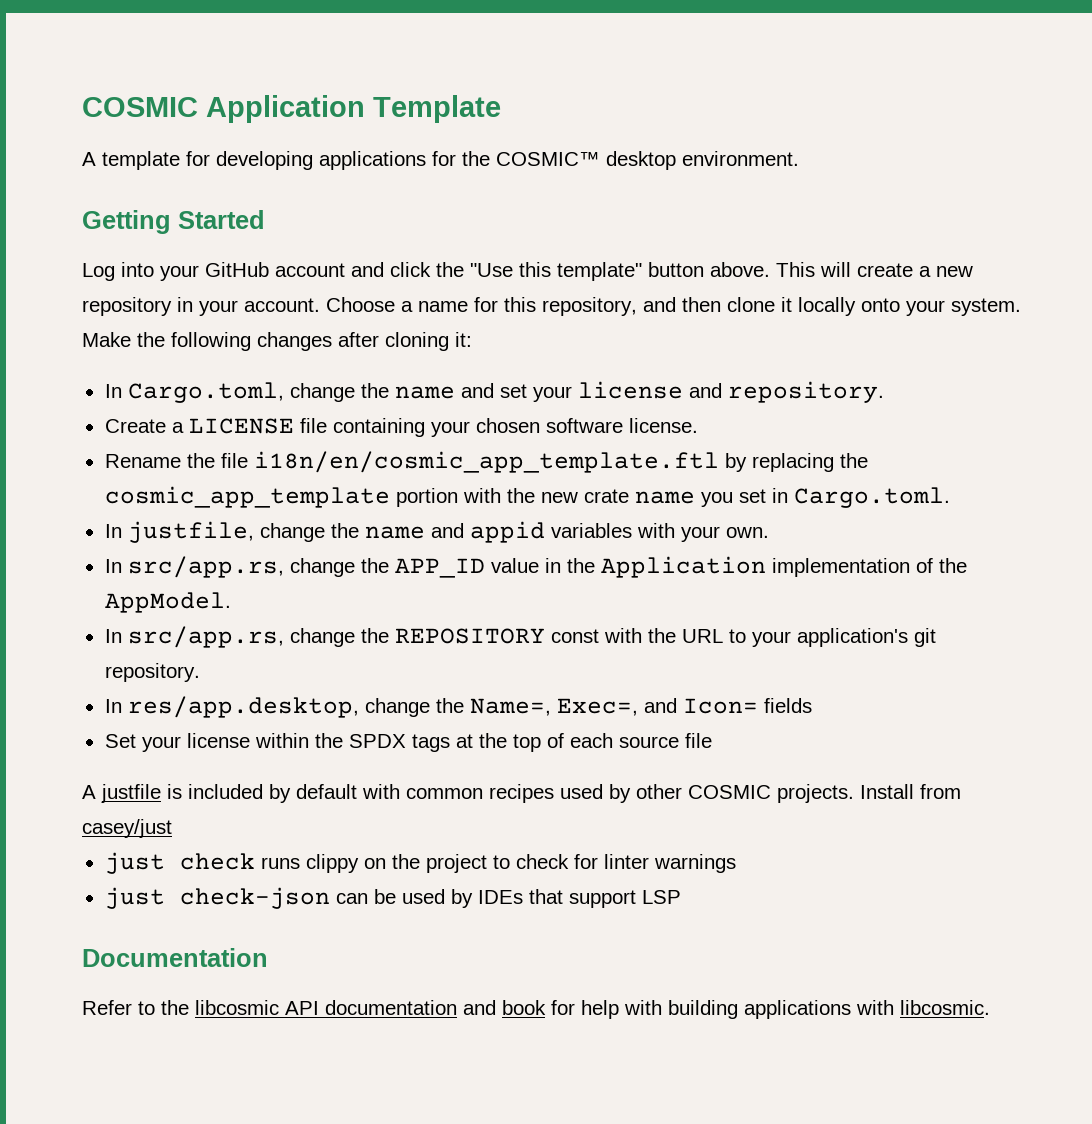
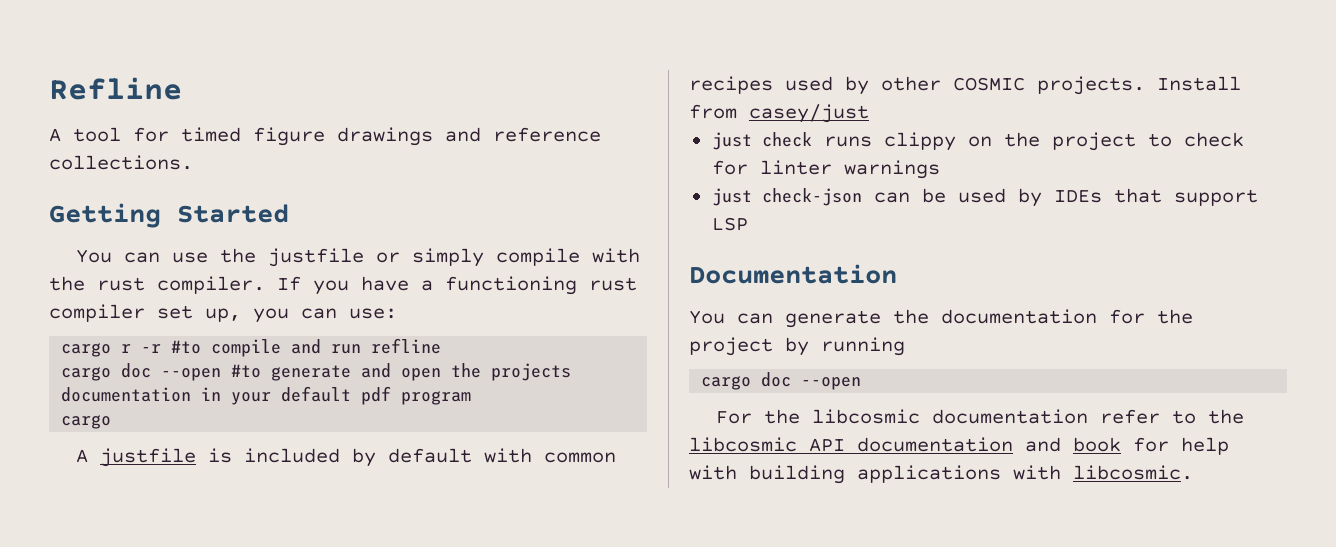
- COSMIC Application Template
- A template for developing applications for the COSMIC™ desktop environment.
+ Refline
+ A tool for timed figure drawings and reference collections.
  Getting Started
- Log into your GitHub account and click the "Use this template" button above. This will create a new repository in your account. Choose a name for this repository, and then clone it locally onto your system. Make the following changes after cloning it:
- In Cargo.toml, change the name and set your license and repository.
- Create a LICENSE file containing your chosen software license.
- Rename the file i18n/en/cosmic_app_template.ftl by replacing the cosmic_app_template portion with the new crate name you set in Cargo.toml.
- In justfile, change the name and appid variables with your own.
- In src/app.rs, change the APP_ID value in the Application implementation of the AppModel.
- In src/app.rs, change the REPOSITORY const with the URL to your application's git repository.
- In res/app.desktop, change the Name=, Exec=, and Icon= fields
- Set your license within the SPDX tags at the top of each source file
+ You can use the justfile or simply compile with the rust compiler. If you have a functioning rust compiler set up, you can use:
+ cargo r -r #to compile and run refline
+ cargo doc --open #to generate and open the projects documentation in your default pdf program
+ cargo
- Refer to the libcosmic API documentation and book for help with building applications with libcosmic.
+ You can generate the documentation for the project by running
+ cargo doc --open
+ For the libcosmic documentation refer to the libcosmic API documentation and book for help with building applications with libcosmic.

